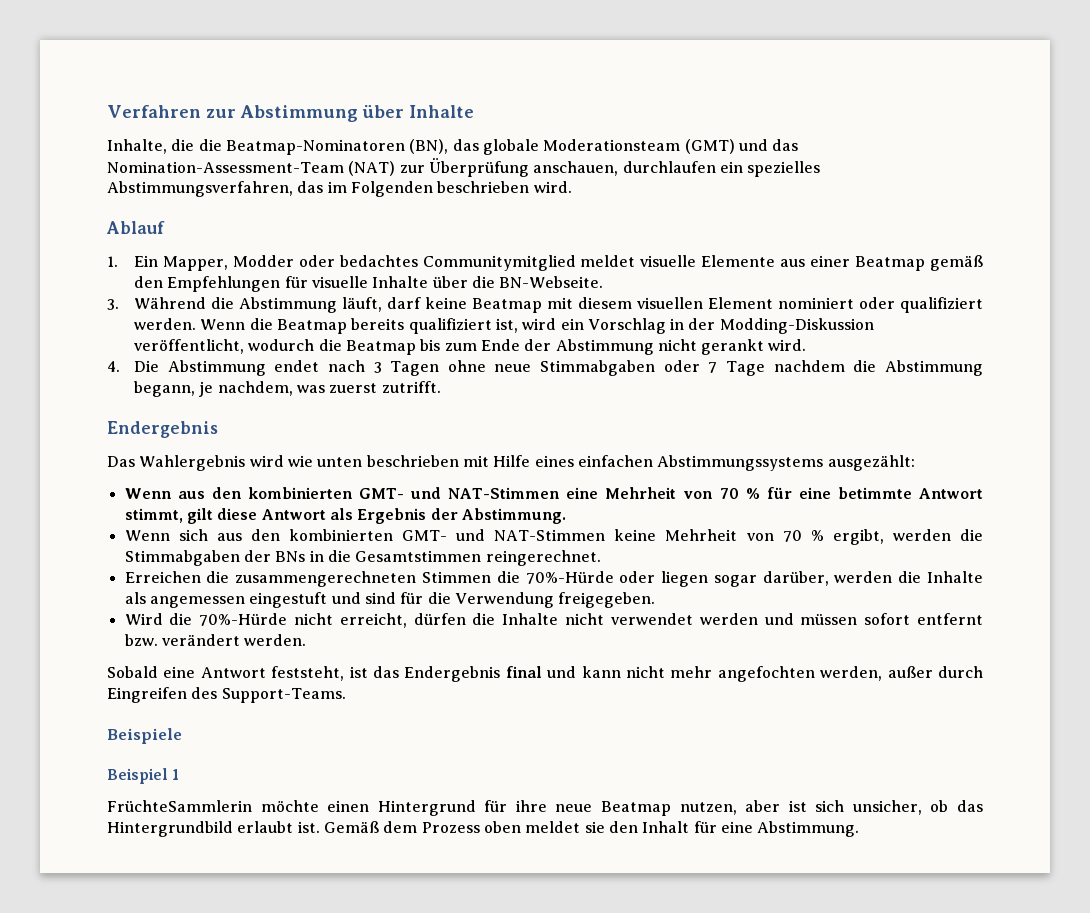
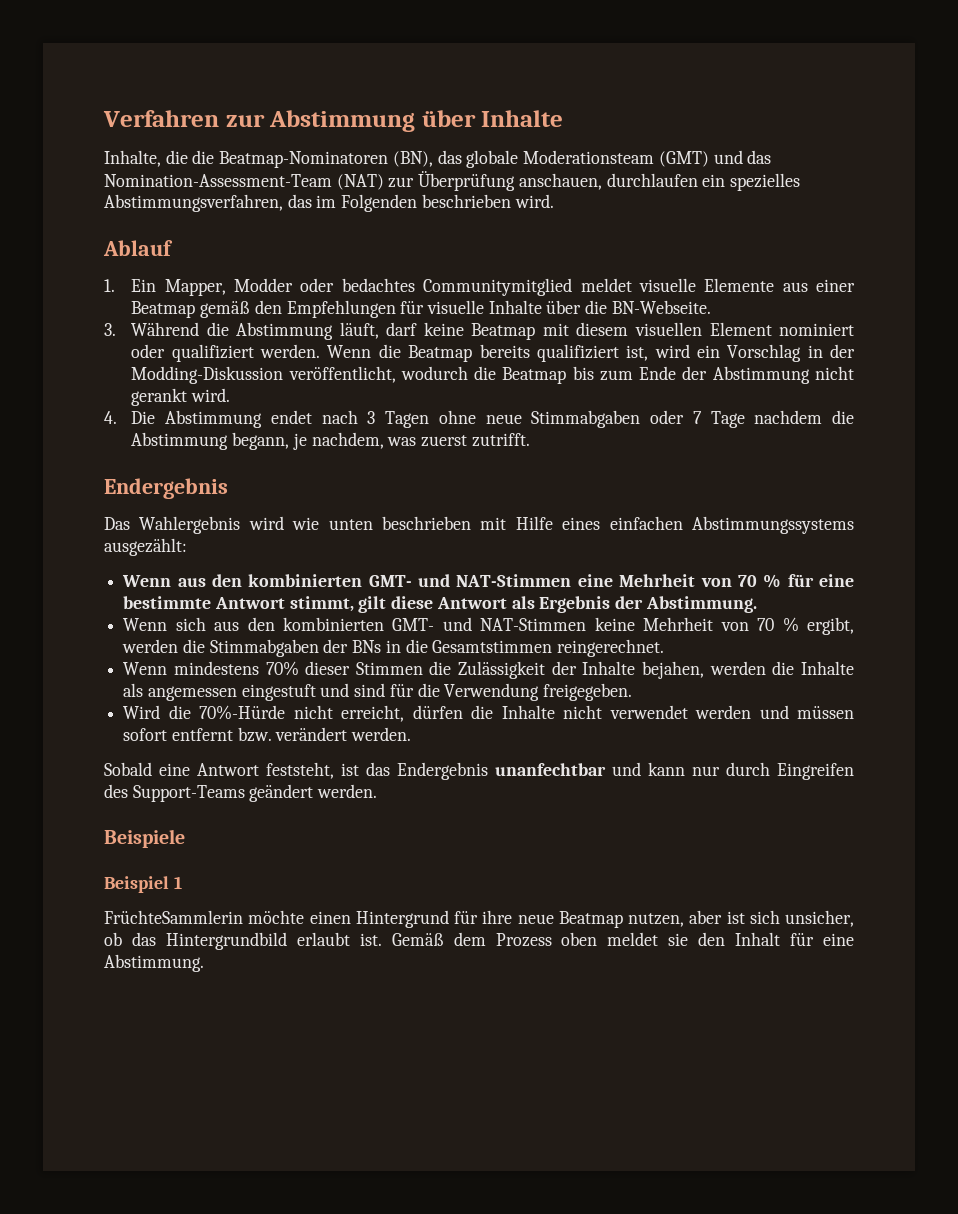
- Wenn aus den kombinierten GMT- und NAT-Stimmen eine Mehrheit von 70 % für eine betimmte Antwort stimmt, gilt diese Antwort als Ergebnis der Abstimmung.
+ Wenn aus den kombinierten GMT- und NAT-Stimmen eine Mehrheit von 70 % für eine bestimmte Antwort stimmt, gilt diese Antwort als Ergebnis der Abstimmung.
- Erreichen die zusammengerechneten Stimmen die 70%-Hürde oder liegen sogar darüber, werden die Inhalte als angemessen eingestuft und sind für die Verwendung freigegeben.
+ Wenn mindestens 70% dieser Stimmen die Zulässigkeit der Inhalte bejahen, werden die Inhalte als angemessen eingestuft und sind für die Verwendung freigegeben.
- Sobald eine Antwort feststeht, ist das Endergebnis final und kann nicht mehr angefochten werden, außer durch Eingreifen des Support-Teams.
+ Sobald eine Antwort feststeht, ist das Endergebnis unanfechtbar und kann nur durch Eingreifen des Support-Teams geändert werden.

